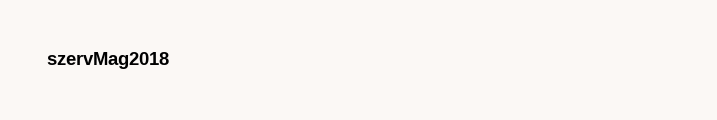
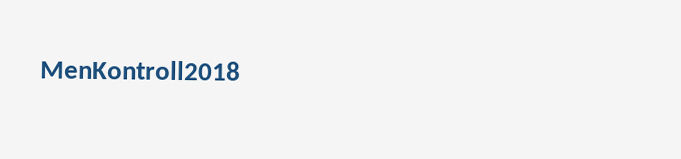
- szervMag2018
+ MenKontroll2018

